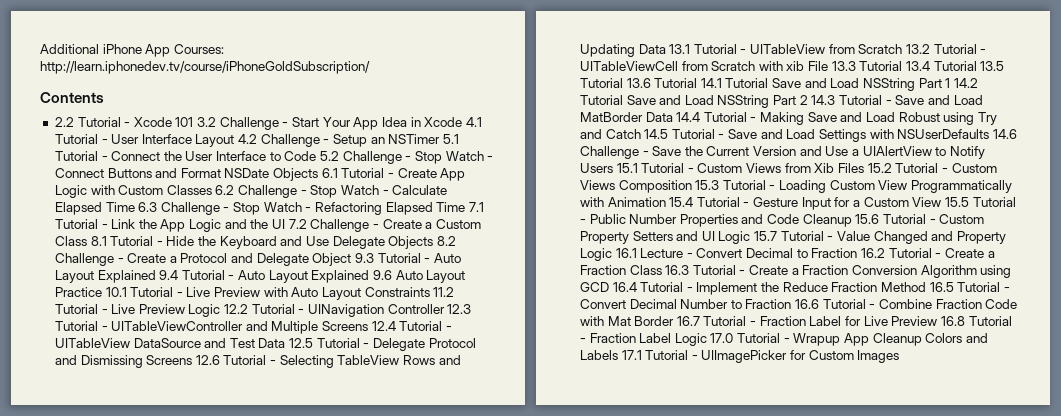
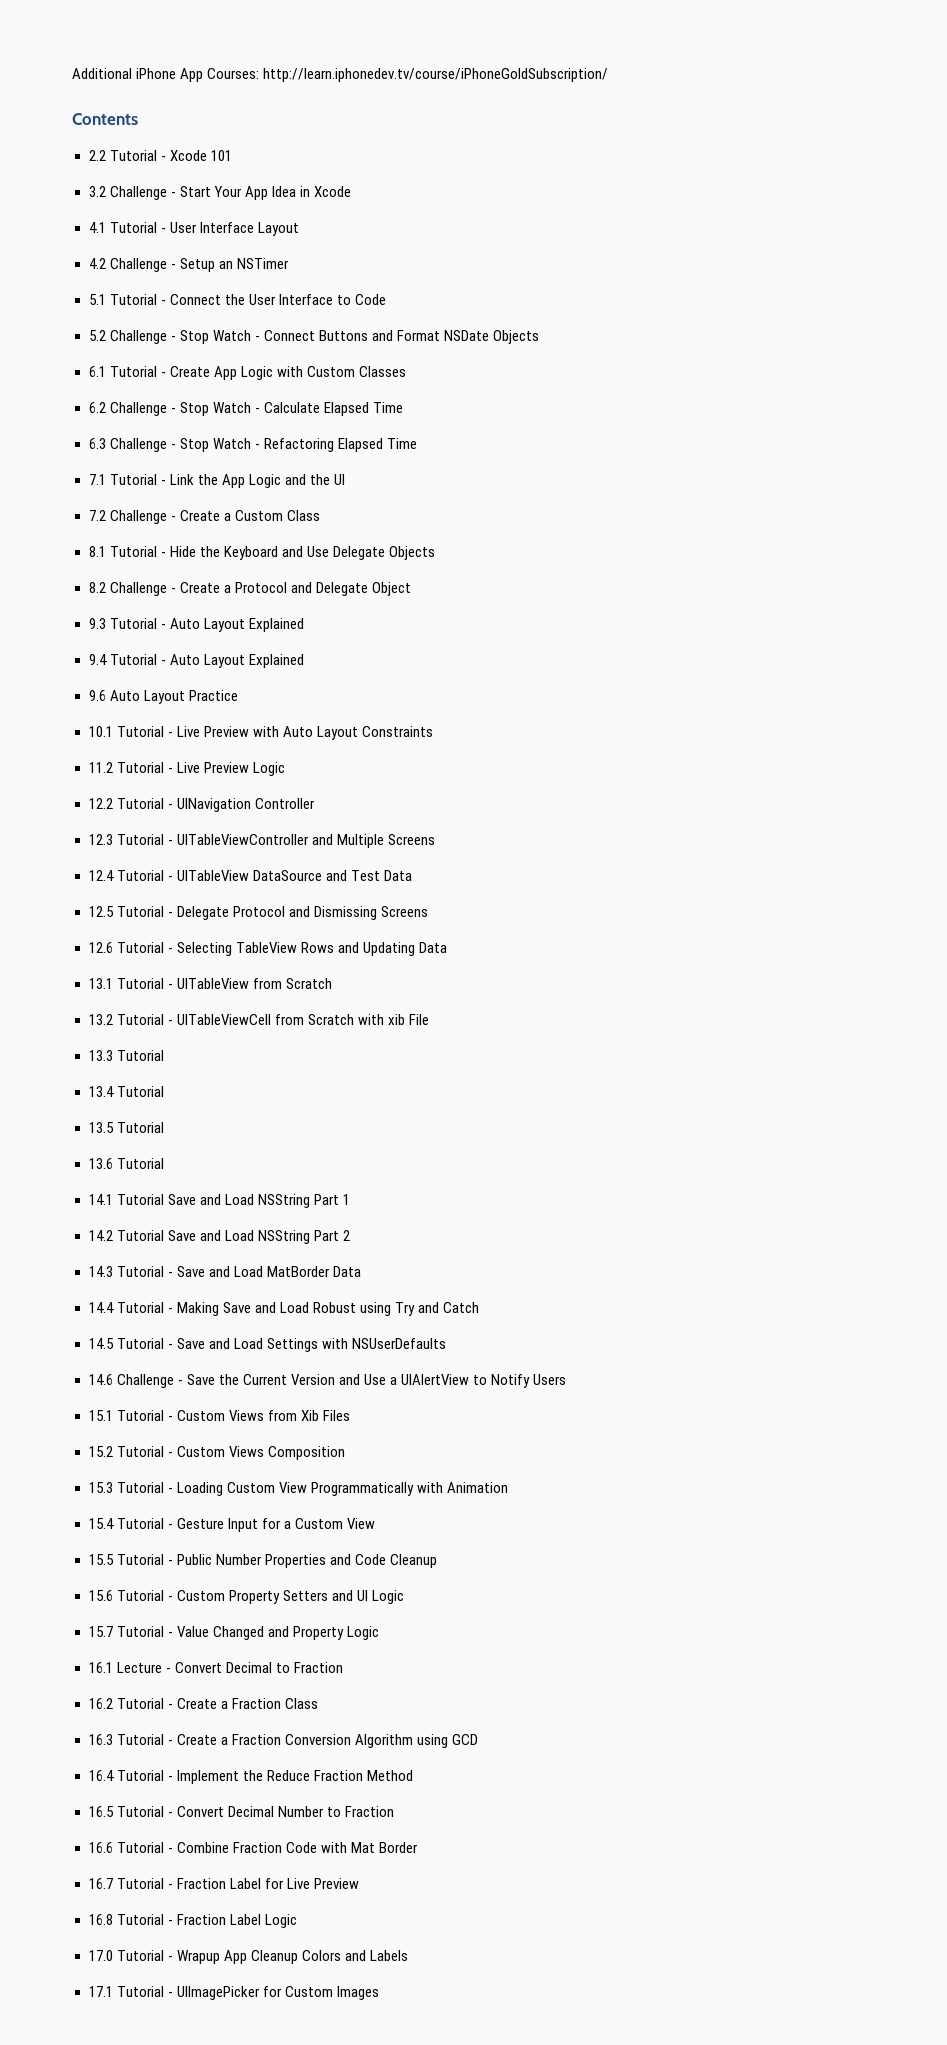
- 2.2 Tutorial - Xcode 101 3.2 Challenge - Start Your App Idea in Xcode 4.1 Tutorial - User Interface Layout 4.2 Challenge - Setup an NSTimer 5.1 Tutorial - Connect the User Interface to Code 5.2 Challenge - Stop Watch - Connect Buttons and Format NSDate Objects 6.1 Tutorial - Create App Logic with Custom Classes 6.2 Challenge - Stop Watch - Calculate Elapsed Time 6.3 Challenge - Stop Watch - Refactoring Elapsed Time 7.1 Tutorial - Link the App Logic and the UI 7.2 Challenge - Create a Custom Class 8.1 Tutorial - Hide the Keyboard and Use Delegate Objects 8.2 Challenge - Create a Protocol and Delegate Object 9.3 Tutorial - Auto Layout Explained 9.4 Tutorial - Auto Layout Explained 9.6 Auto Layout Practice 10.1 Tutorial - Live Preview with Auto Layout Constraints 11.2 Tutorial - Live Preview Logic 12.2 Tutorial - UINavigation Controller 12.3 Tutorial - UITableViewController and Multiple Screens 12.4 Tutorial - UITableView DataSource and Test Data 12.5 Tutorial - Delegate Protocol and Dismissing Screens 12.6 Tutorial - Selecting TableView Rows and Updating Data 13.1 Tutorial - UITableView from Scratch 13.2 Tutorial - UITableViewCell from Scratch with xib File 13.3 Tutorial 13.4 Tutorial 13.5 Tutorial 13.6 Tutorial 14.1 Tutorial Save and Load NSString Part 1 14.2 Tutorial Save and Load NSString Part 2 14.3 Tutorial - Save and Load MatBorder Data 14.4 Tutorial - Making Save and Load Robust using Try and Catch 14.5 Tutorial - Save and Load Settings with NSUserDefaults 14.6 Challenge - Save the Current Version and Use a UIAlertView to Notify Users 15.1 Tutorial - Custom Views from Xib Files 15.2 Tutorial - Custom Views Composition 15.3 Tutorial - Loading Custom View Programmatically with Animation 15.4 Tutorial - Gesture Input for a Custom View 15.5 Tutorial - Public Number Properties and Code Cleanup 15.6 Tutorial - Custom Property Setters and UI Logic 15.7 Tutorial - Value Changed and Property Logic 16.1 Lecture - Convert Decimal to Fraction 16.2 Tutorial - Create a Fraction Class 16.3 Tutorial - Create a Fraction Conversion Algorithm using GCD 16.4 Tutorial - Implement the Reduce Fraction Method 16.5 Tutorial - Convert Decimal Number to Fraction 16.6 Tutorial - Combine Fraction Code with Mat Border 16.7 Tutorial - Fraction Label for Live Preview 16.8 Tutorial - Fraction Label Logic 17.0 Tutorial - Wrapup App Cleanup Colors and Labels 17.1 Tutorial - UIImagePicker for Custom Images
+ 2.2 Tutorial - Xcode 101
+ 3.2 Challenge - Start Your App Idea in Xcode
+ 4.1 Tutorial - User Interface Layout
+ 4.2 Challenge - Setup an NSTimer
+ 5.1 Tutorial - Connect the User Interface to Code
+ 5.2 Challenge - Stop Watch - Connect Buttons and Format NSDate Objects
+ 6.1 Tutorial - Create App Logic with Custom Classes
+ 6.2 Challenge - Stop Watch - Calculate Elapsed Time
+ 6.3 Challenge - Stop Watch - Refactoring Elapsed Time
+ 7.1 Tutorial - Link the App Logic and the UI
+ 7.2 Challenge - Create a Custom Class
+ 8.1 Tutorial - Hide the Keyboard and Use Delegate Objects
+ 8.2 Challenge - Create a Protocol and Delegate Object
+ 9.3 Tutorial - Auto Layout Explained
+ 9.4 Tutorial - Auto Layout Explained
+ 9.6 Auto Layout Practice
+ 10.1 Tutorial - Live Preview with Auto Layout Constraints
+ 11.2 Tutorial - Live Preview Logic
+ 12.2 Tutorial - UINavigation Controller
+ 12.3 Tutorial - UITableViewController and Multiple Screens
+ 12.4 Tutorial - UITableView DataSource and Test Data
+ 12.5 Tutorial - Delegate Protocol and Dismissing Screens
+ 12.6 Tutorial - Selecting TableView Rows and Updating Data
+ 13.1 Tutorial - UITableView from Scratch
+ 13.2 Tutorial - UITableViewCell from Scratch with xib File
+ 13.3 Tutorial
+ 13.4 Tutorial
+ 13.5 Tutorial
+ 13.6 Tutorial
+ 14.1 Tutorial Save and Load NSString Part 1
+ 14.2 Tutorial Save and Load NSString Part 2
+ 14.3 Tutorial - Save and Load MatBorder Data
+ 14.4 Tutorial - Making Save and Load Robust using Try and Catch
+ 14.5 Tutorial - Save and Load Settings with NSUserDefaults
+ 14.6 Challenge - Save the Current Version and Use a UIAlertView to Notify Users
+ 15.1 Tutorial - Custom Views from Xib Files
+ 15.2 Tutorial - Custom Views Composition
+ 15.3 Tutorial - Loading Custom View Programmatically with Animation
+ 15.4 Tutorial - Gesture Input for a Custom View
+ 15.5 Tutorial - Public Number Properties and Code Cleanup
+ 15.6 Tutorial - Custom Property Setters and UI Logic
+ 15.7 Tutorial - Value Changed and Property Logic
+ 16.1 Lecture - Convert Decimal to Fraction
+ 16.2 Tutorial - Create a Fraction Class
+ 16.3 Tutorial - Create a Fraction Conversion Algorithm using GCD
+ 16.4 Tutorial - Implement the Reduce Fraction Method
+ 16.5 Tutorial - Convert Decimal Number to Fraction
+ 16.6 Tutorial - Combine Fraction Code with Mat Border
+ 16.7 Tutorial - Fraction Label for Live Preview
+ 16.8 Tutorial - Fraction Label Logic
+ 17.0 Tutorial - Wrapup App Cleanup Colors and Labels
+ 17.1 Tutorial - UIImagePicker for Custom Images

